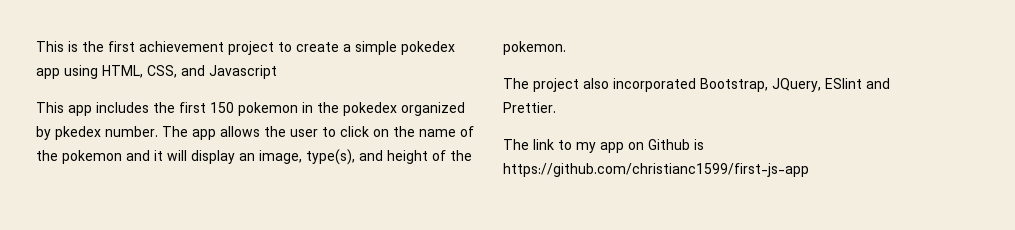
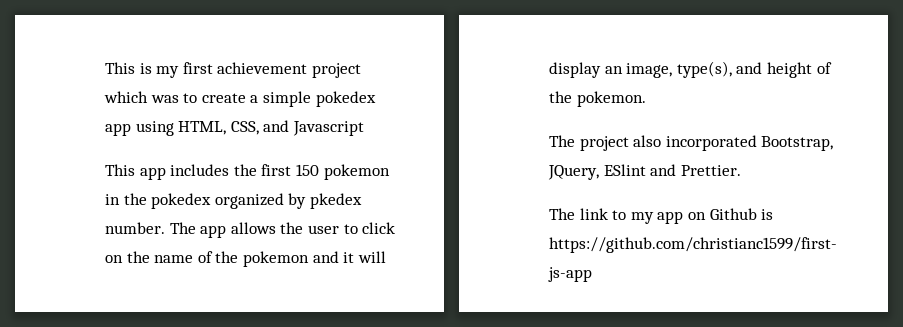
- This is the first achievement project to create a simple pokedex app using HTML, CSS, and Javascript
+ This is my first achievement project which was to create a simple pokedex app using HTML, CSS, and Javascript

